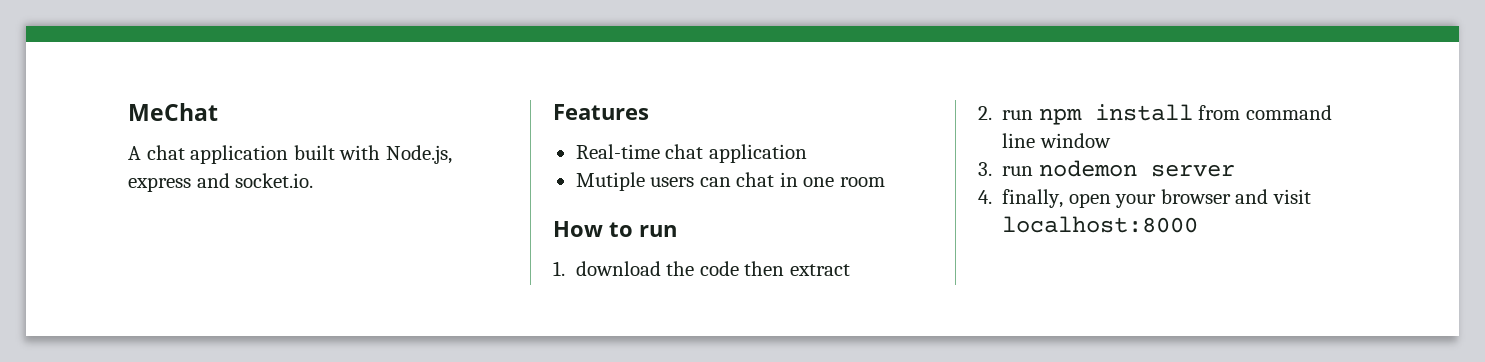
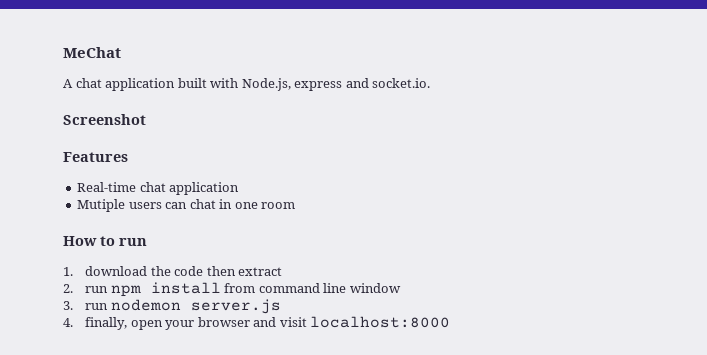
+ Screenshot
- 3. run nodemon server
+ 3. run nodemon server.js

